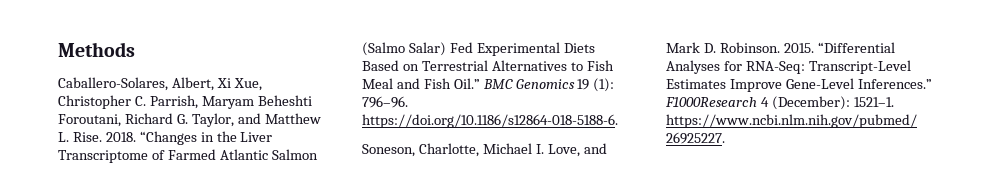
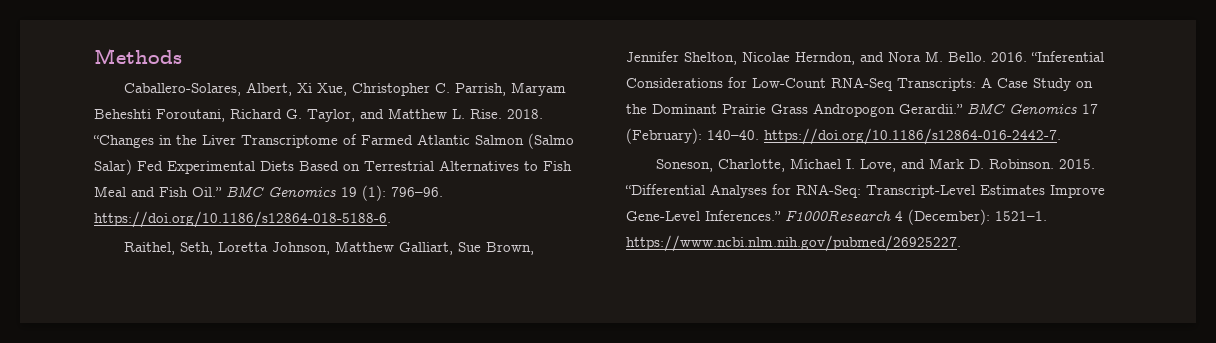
+ Raithel, Seth, Loretta Johnson, Matthew Galliart, Sue Brown, Jennifer Shelton, Nicolae Herndon, and Nora M. Bello. 2016. “Inferential Considerations for Low-Count RNA-Seq Transcripts: A Case Study on the Dominant Prairie Grass Andropogon Gerardii.” BMC Genomics 17 (February): 140–40. https://doi.org/10.1186/s12864-016-2442-7.

